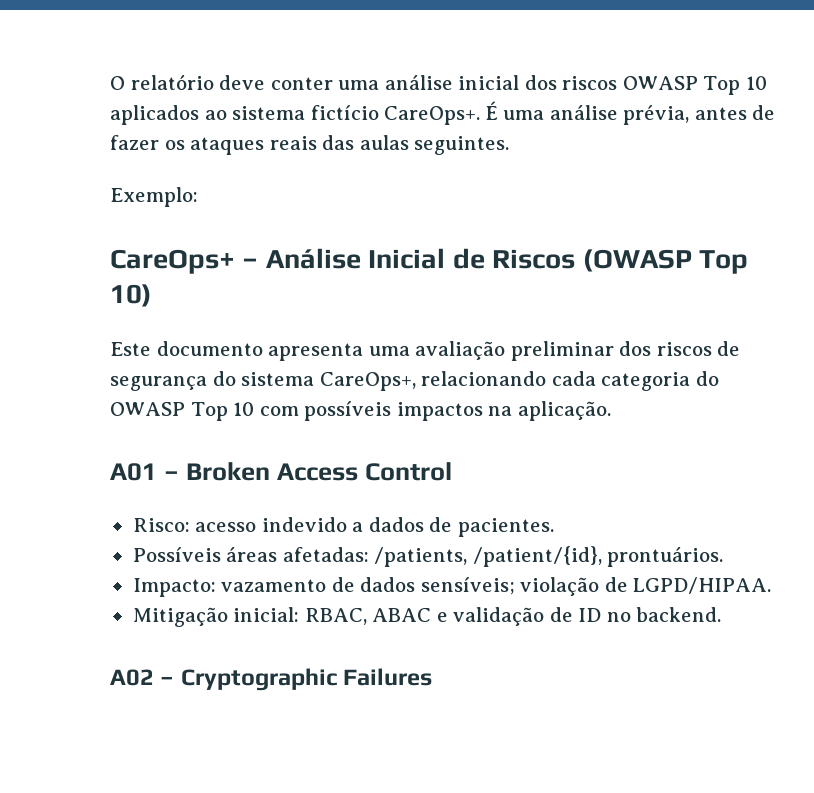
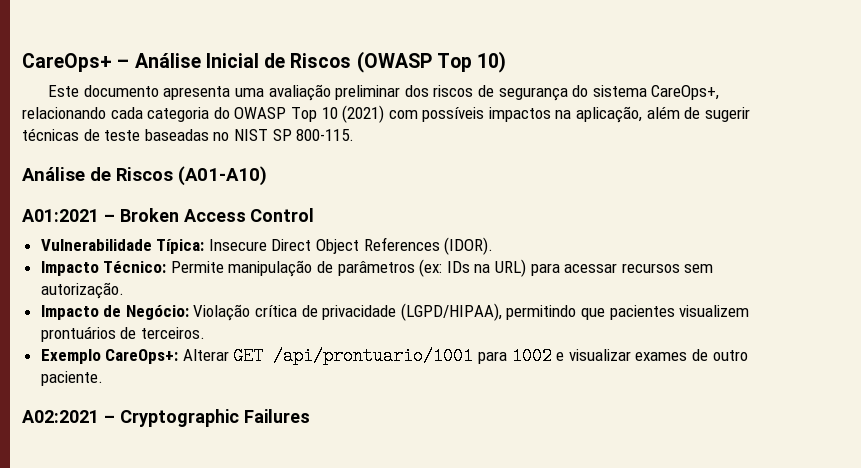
- O relatório deve conter uma análise inicial dos riscos OWASP Top 10 aplicados ao sistema fictício CareOps+. É uma análise prévia, antes de fazer os ataques reais das aulas seguintes.
- Exemplo:
- Este documento apresenta uma avaliação preliminar dos riscos de segurança do sistema CareOps+, relacionando cada categoria do OWASP Top 10 com possíveis impactos na aplicação.
- A01 – Broken Access Control
- Risco: acesso indevido a dados de pacientes.
- Possíveis áreas afetadas: /patients, /patient/{id}, prontuários.
- Impacto: vazamento de dados sensíveis; violação de LGPD/HIPAA.
- Mitigação inicial: RBAC, ABAC e validação de ID no backend.
- A02 – Cryptographic Failures
+ Este documento apresenta uma avaliação preliminar dos riscos de segurança do sistema CareOps+, relacionando cada categoria do OWASP Top 10 (2021) com possíveis impactos na aplicação, além de sugerir técnicas de teste baseadas no NIST SP 800-115.
+ Análise de Riscos (A01-A10)
+ A01:2021 – Broken Access Control
+ Vulnerabilidade Típica: Insecure Direct Object References (IDOR).
+ Impacto Técnico: Permite manipulação de parâmetros (ex: IDs na URL) para acessar recursos sem autorização.
+ Impacto de Negócio: Violação crítica de privacidade (LGPD/HIPAA), permitindo que pacientes visualizem prontuários de terceiros.
+ Exemplo CareOps+: Alterar GET /api/prontuario/1001 para 1002 e visualizar exames de outro paciente.
+ A02:2021 – Cryptographic Failures

